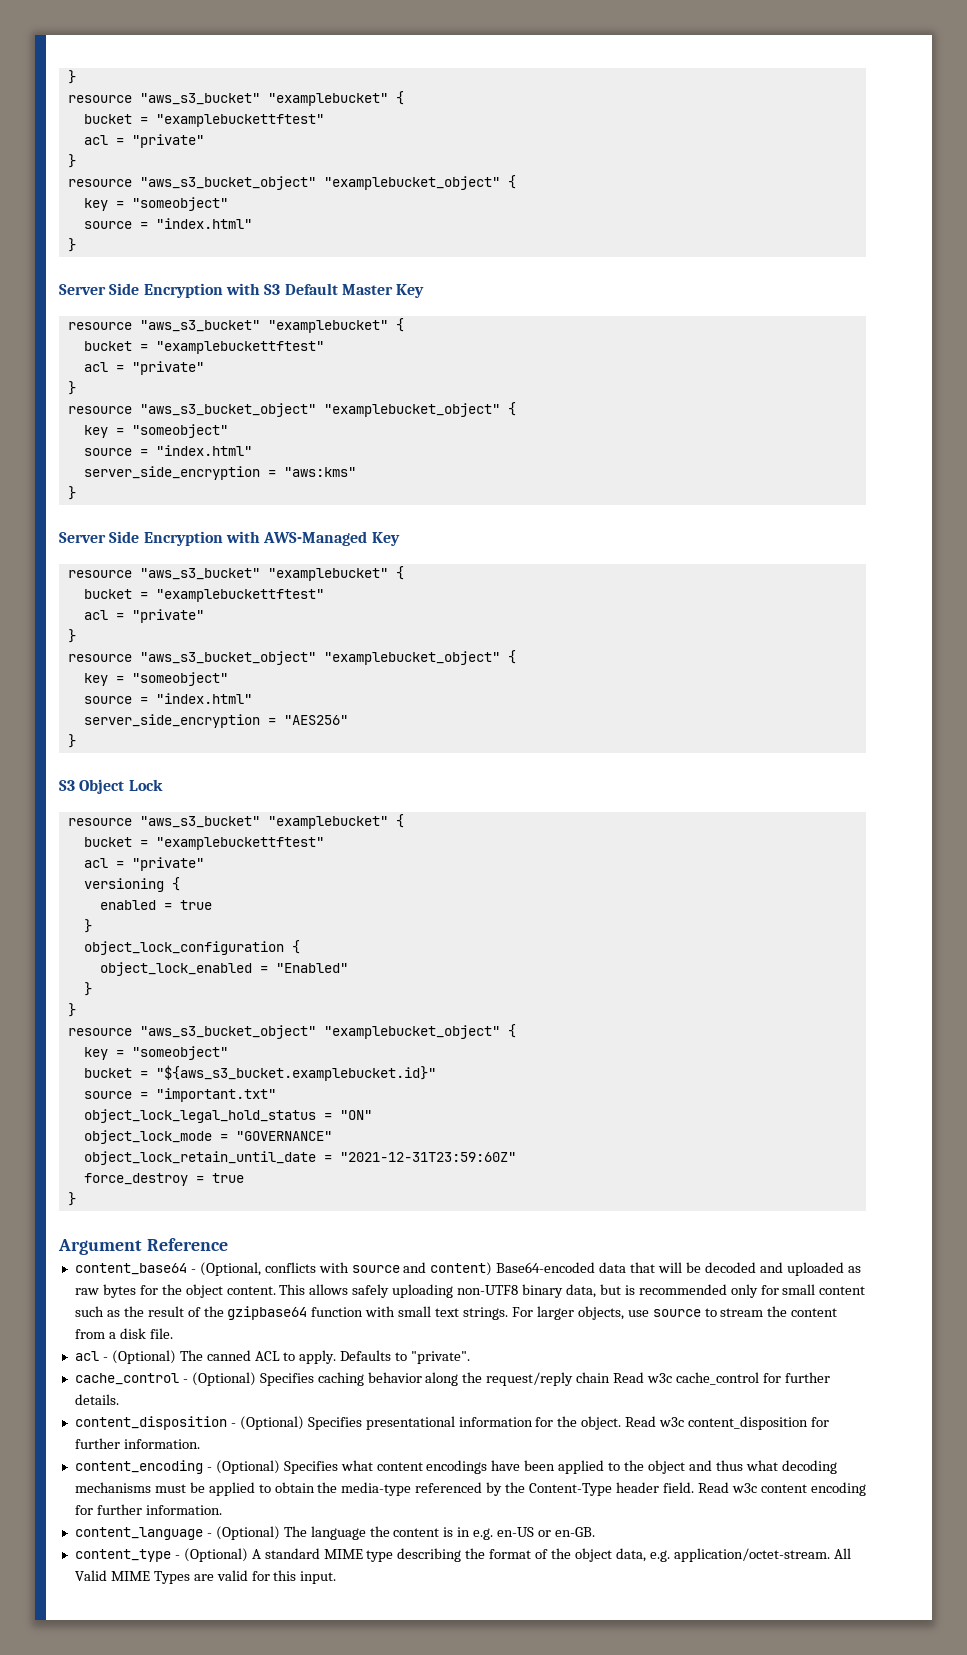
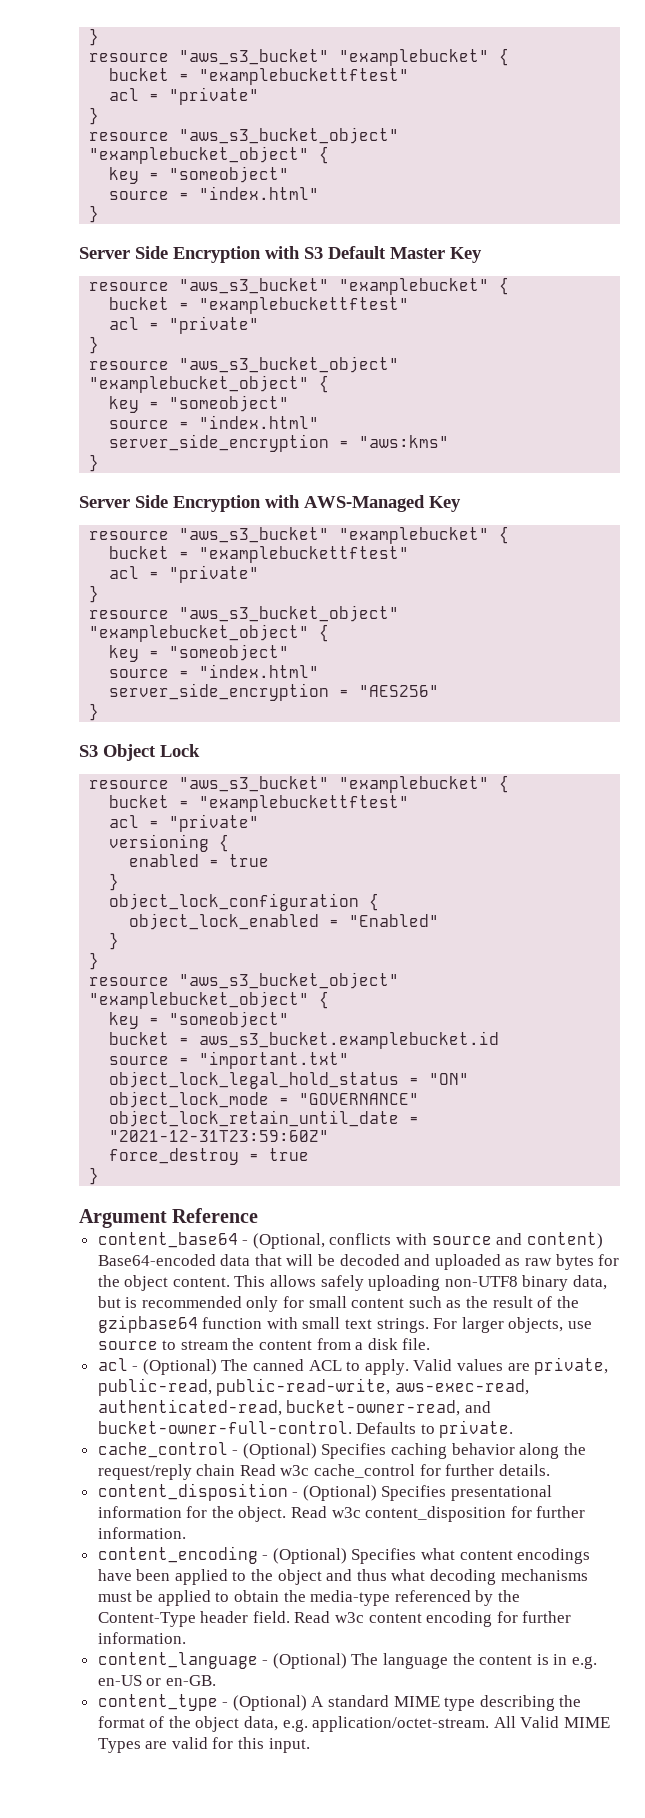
- bucket = "${aws_s3_bucket.examplebucket.id}"
+ bucket = aws_s3_bucket.examplebucket.id
+ Valid values are private, public-read, public-read-write, aws-exec-read, authenticated-read, bucket-owner-read, and bucket-owner-full-control.
- Defaults to "private".
+ Defaults to private.

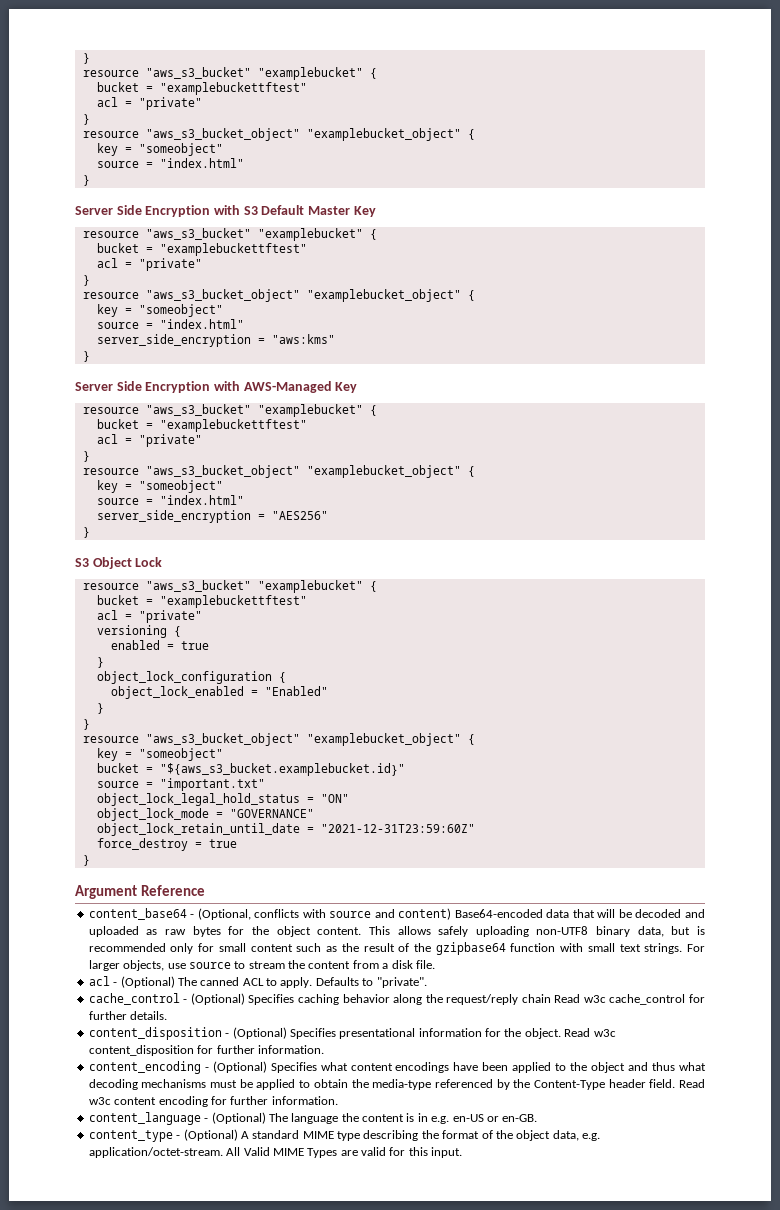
- bucket = aws_s3_bucket.examplebucket.id
+ bucket = "${aws_s3_bucket.examplebucket.id}"
- Valid values are private, public-read, public-read-write, aws-exec-read, authenticated-read, bucket-owner-read, and bucket-owner-full-control.
- Defaults to private.
+ Defaults to "private".

